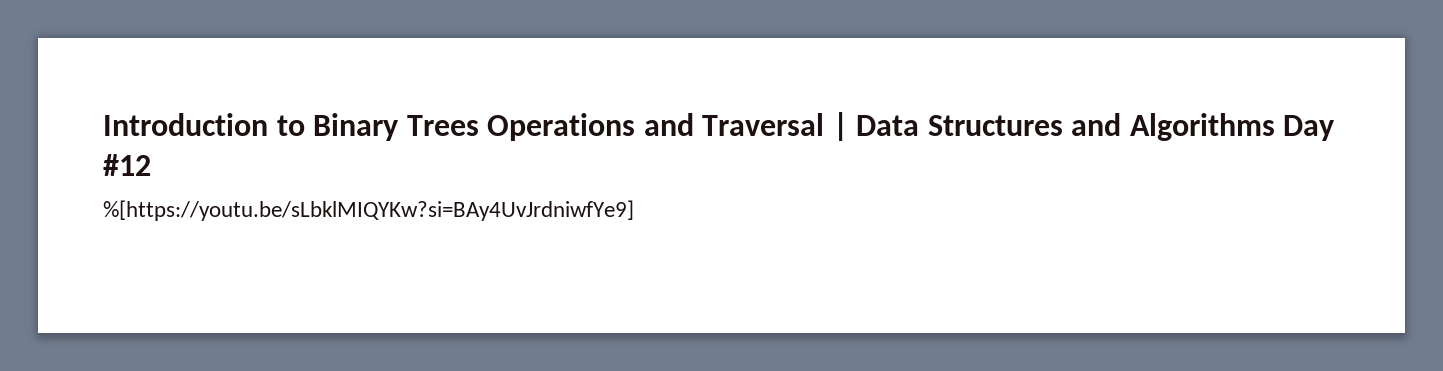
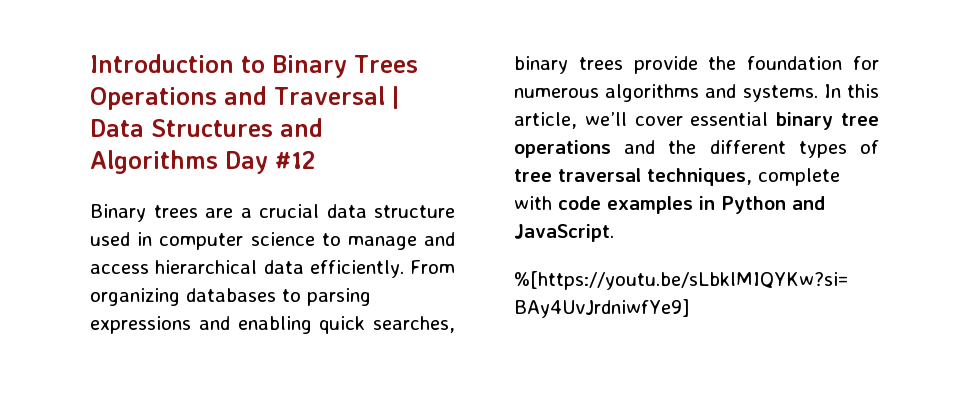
+ Binary trees are a crucial data structure used in computer science to manage and access hierarchical data efficiently. From organizing databases to parsing expressions and enabling quick searches, binary trees provide the foundation for numerous algorithms and systems. In this article, we’ll cover essential binary tree operations and the different types of tree traversal techniques, complete with code examples in Python and JavaScript.

